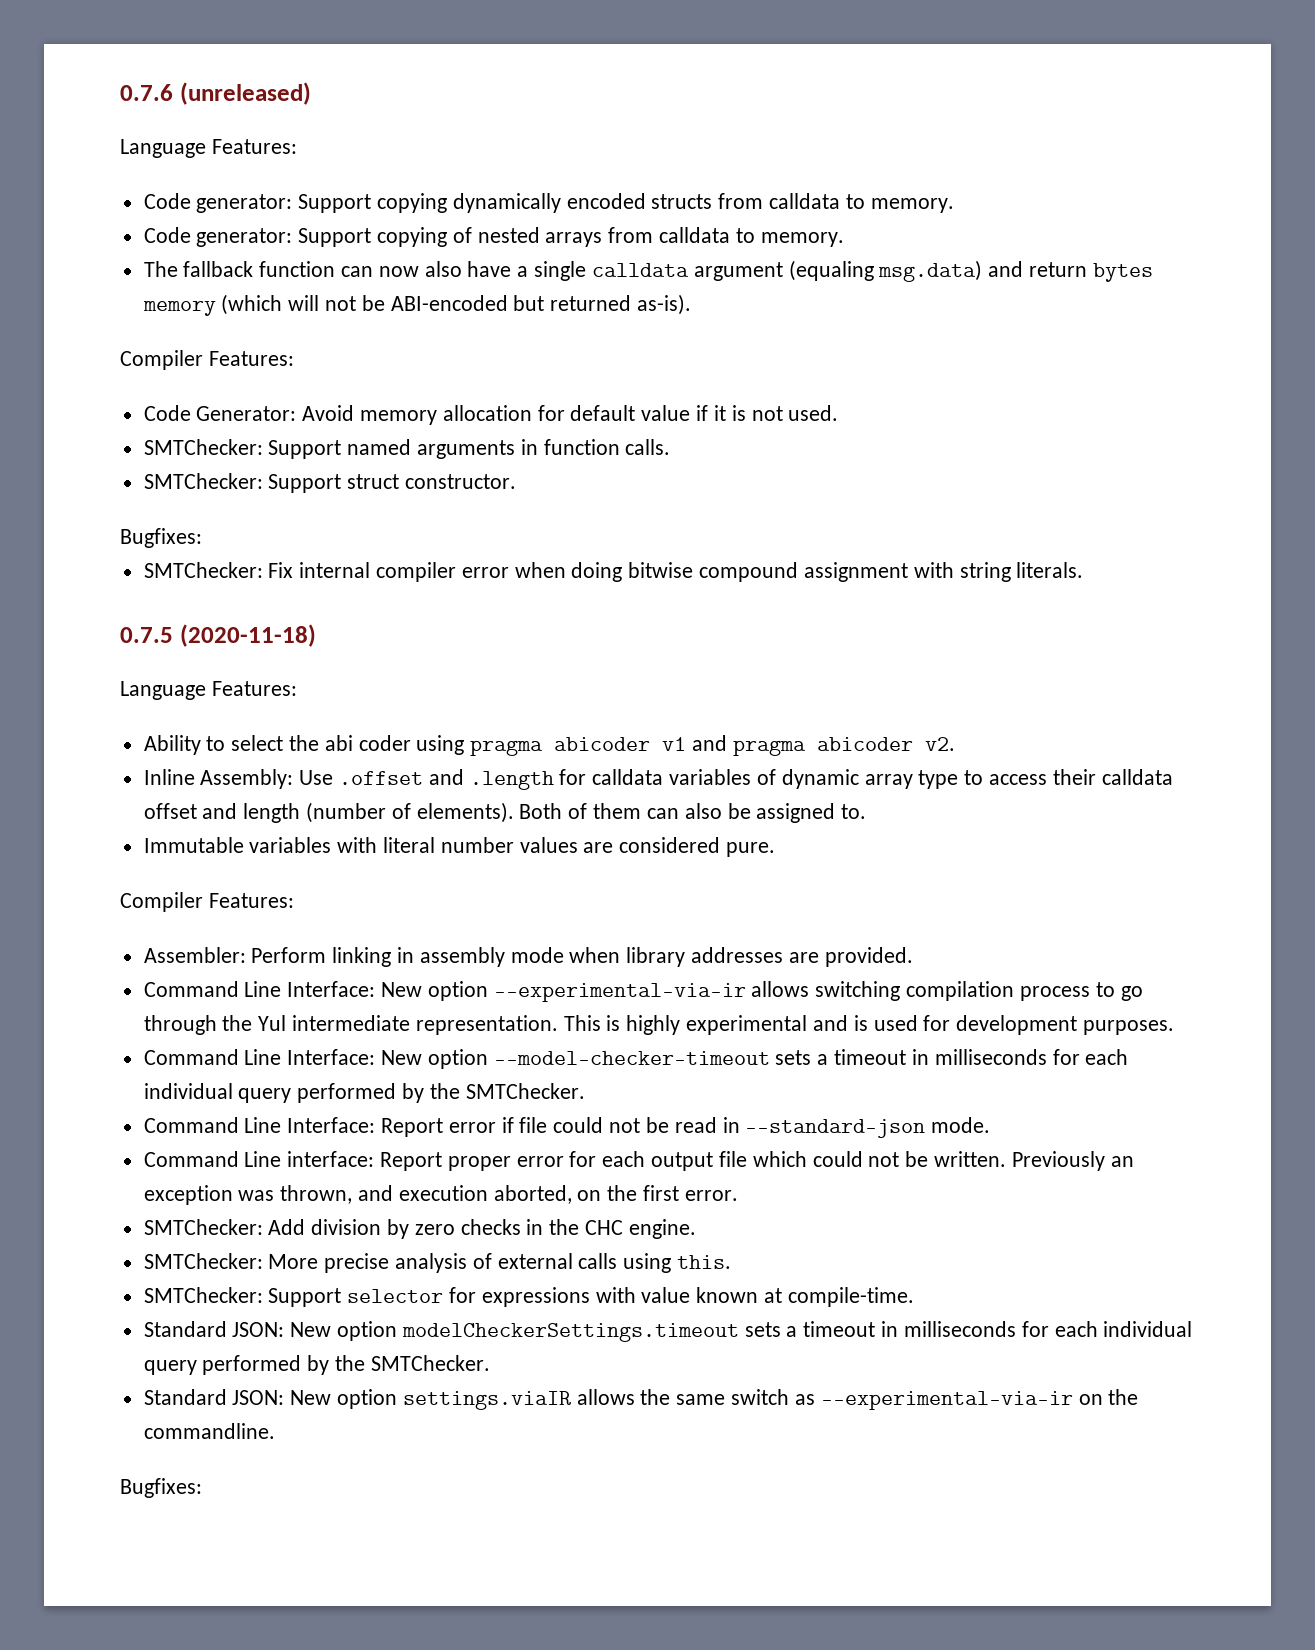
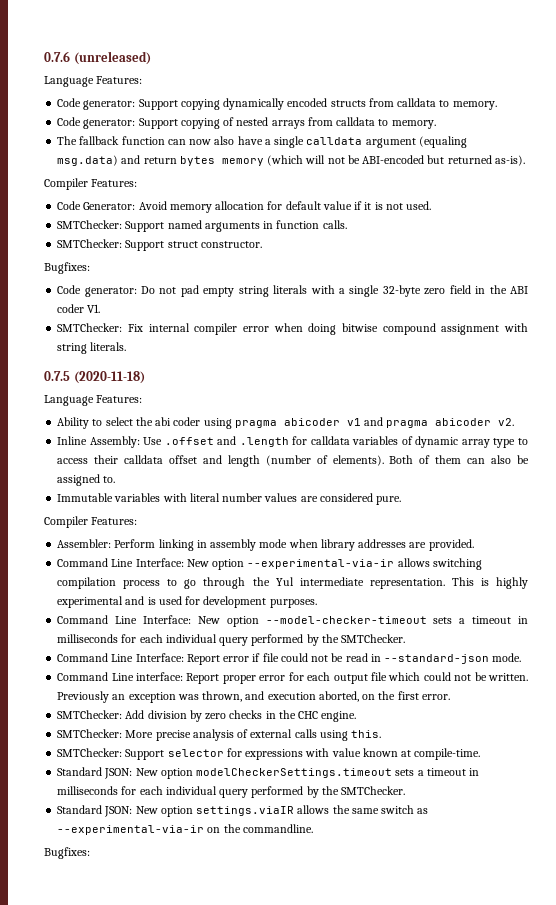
+ Code generator: Do not pad empty string literals with a single 32-byte zero field in the ABI coder V1.

